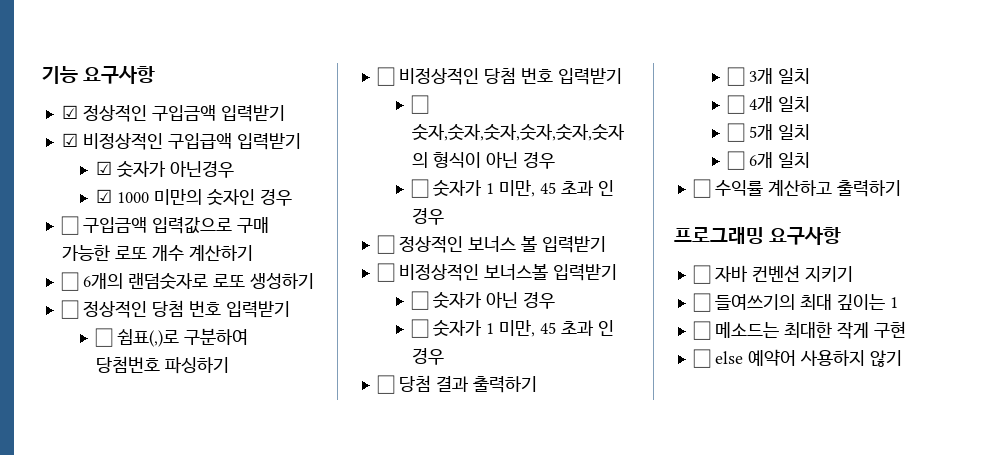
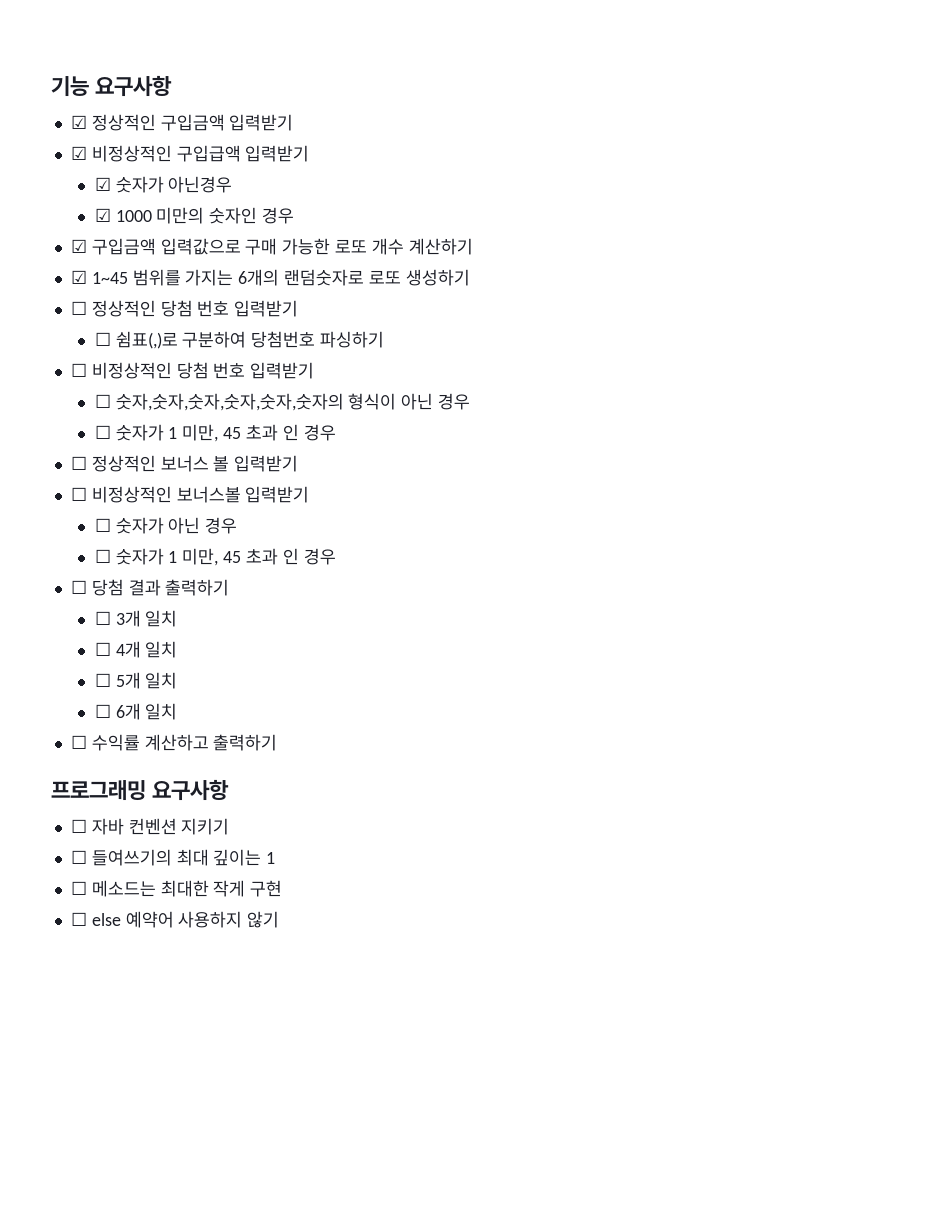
- ☐ 구입금액 입력값으로 구매 가능한 로또 개수 계산하기
+ ☑ 구입금액 입력값으로 구매 가능한 로또 개수 계산하기
- ☐ 6개의 랜덤숫자로 로또 생성하기
+ ☑ 1~45 범위를 가지는 6개의 랜덤숫자로 로또 생성하기

